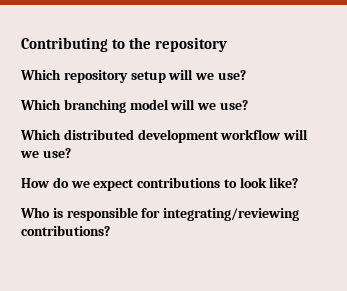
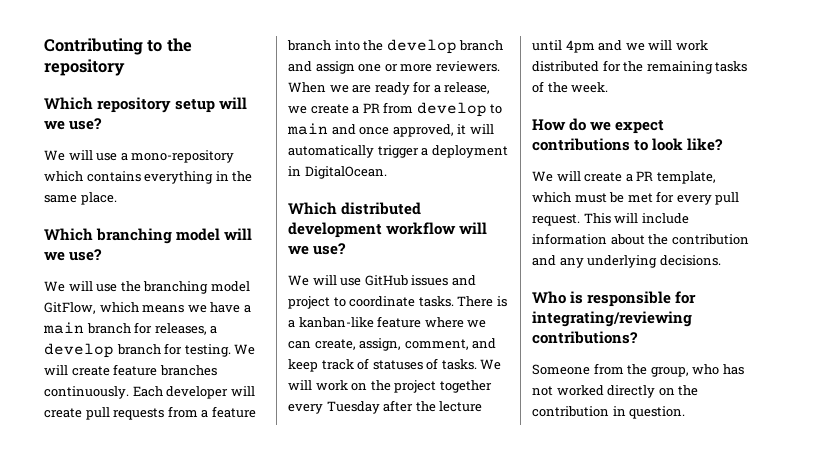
+ We will use a mono-repository which contains everything in the same place.
+ We will use the branching model GitFlow, which means we have a main branch for releases, a develop branch for testing. We will create feature branches continuously. Each developer will create pull requests from a feature branch into the develop branch and assign one or more reviewers. When we are ready for a release, we create a PR from develop to main and once approved, it will automatically trigger a deployment in DigitalOcean.
+ We will use GitHub issues and project to coordinate tasks. There is a kanban-like feature where we can create, assign, comment, and keep track of statuses of tasks. We will work on the project together every Tuesday after the lecture until 4pm and we will work distributed for the remaining tasks of the week.
+ We will create a PR template, which must be met for every pull request. This will include information about the contribution and any underlying decisions.
+ Someone from the group, who has not worked directly on the contribution in question.

